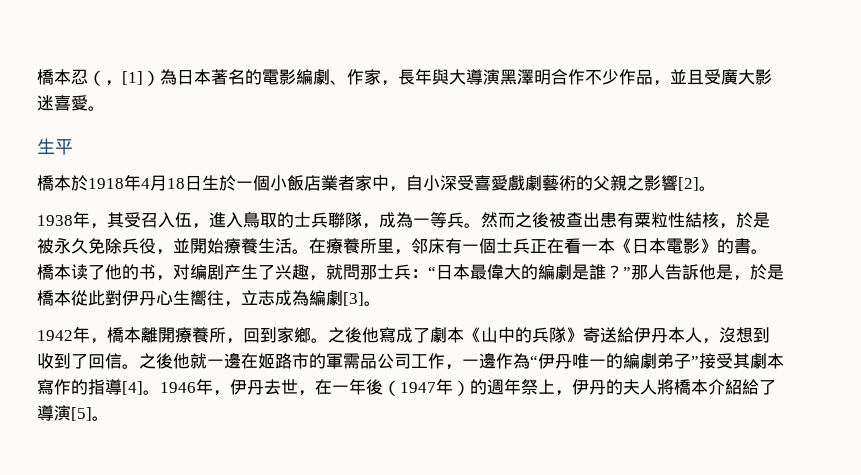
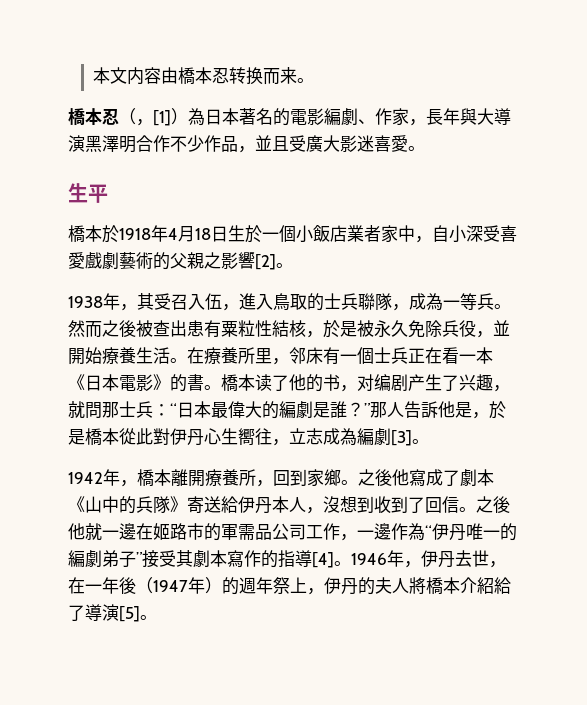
+ 本文内容由橋本忍转换而来。

